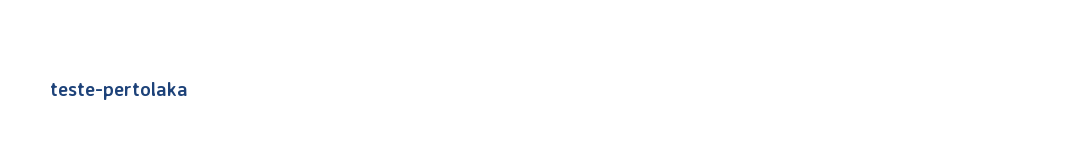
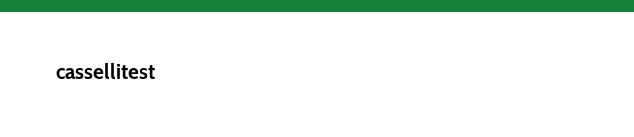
- teste-pertolaka
+ cassellitest

